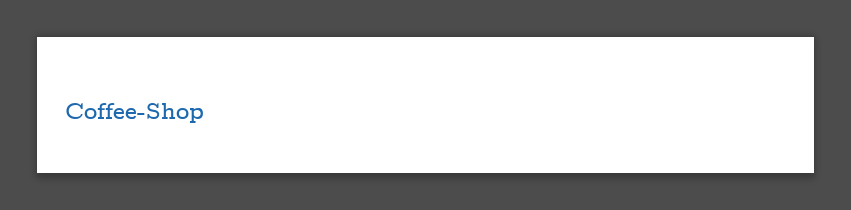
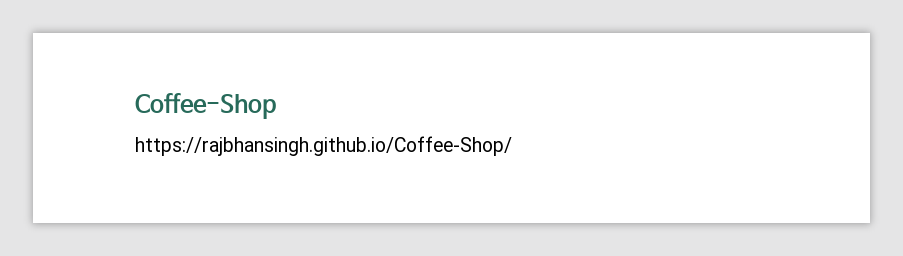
+ https://rajbhansingh.github.io/Coffee-Shop/

